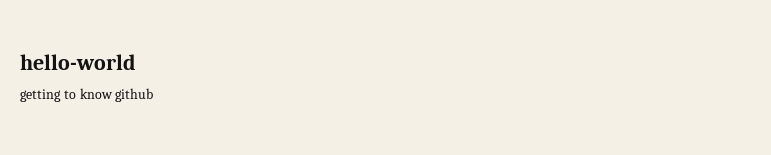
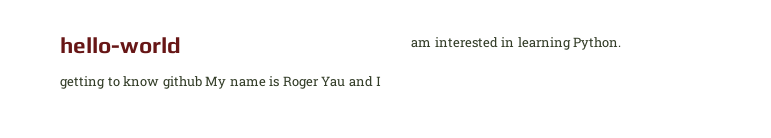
- getting to know github
+ getting to know github My name is Roger Yau and I am interested in learning Python.

